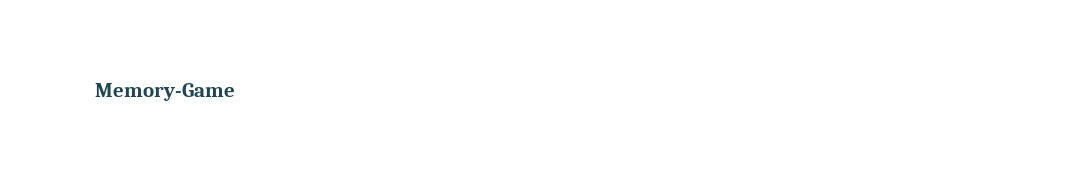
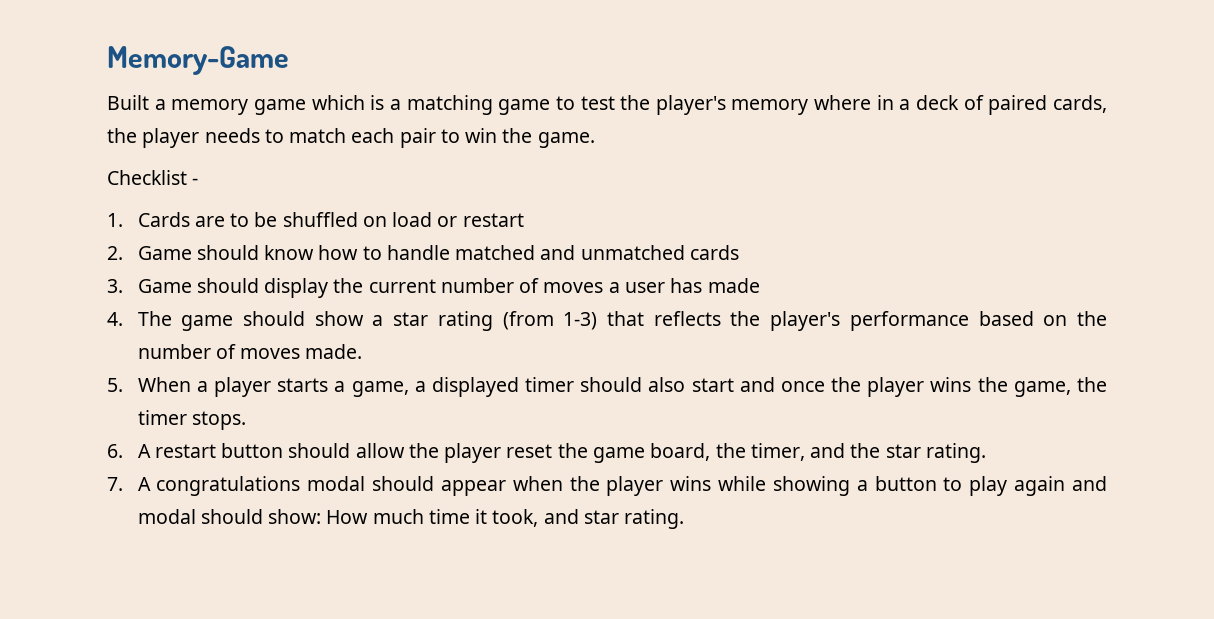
+ Built a memory game which is a matching game to test the player's memory where in a deck of paired cards, the player needs to match each pair to win the game.
+ Checklist -
+ 1. Cards are to be shuffled on load or restart
+ 2. Game should know how to handle matched and unmatched cards
+ 3. Game should display the current number of moves a user has made
+ 4. The game should show a star rating (from 1-3) that reflects the player's performance based on the number of moves made.
+ 5. When a player starts a game, a displayed timer should also start and once the player wins the game, the timer stops.
+ 6. A restart button should allow the player reset the game board, the timer, and the star rating.
+ 7. A congratulations modal should appear when the player wins while showing a button to play again and modal should show: How much time it took, and star rating.

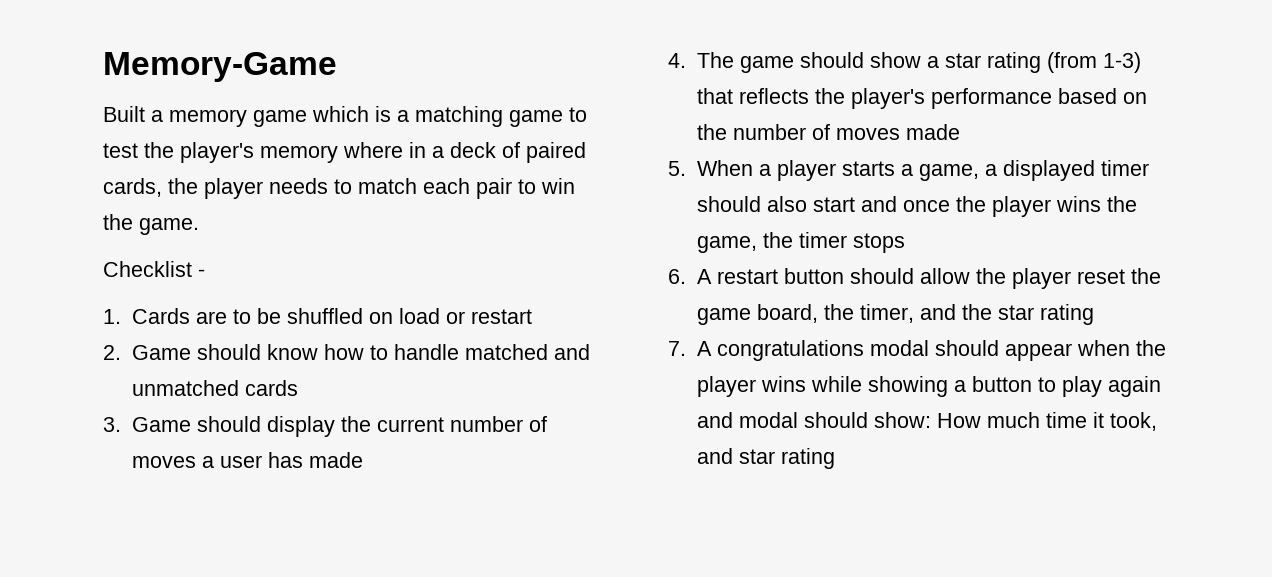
- 4. The game should show a star rating (from 1-3) that reflects the player's performance based on the number of moves made.
+ 4. The game should show a star rating (from 1-3) that reflects the player's performance based on the number of moves made
- 5. When a player starts a game, a displayed timer should also start and once the player wins the game, the timer stops.
+ 5. When a player starts a game, a displayed timer should also start and once the player wins the game, the timer stops
- 6. A restart button should allow the player reset the game board, the timer, and the star rating.
+ 6. A restart button should allow the player reset the game board, the timer, and the star rating
- 7. A congratulations modal should appear when the player wins while showing a button to play again and modal should show: How much time it took, and star rating.
+ 7. A congratulations modal should appear when the player wins while showing a button to play again and modal should show: How much time it took, and star rating

